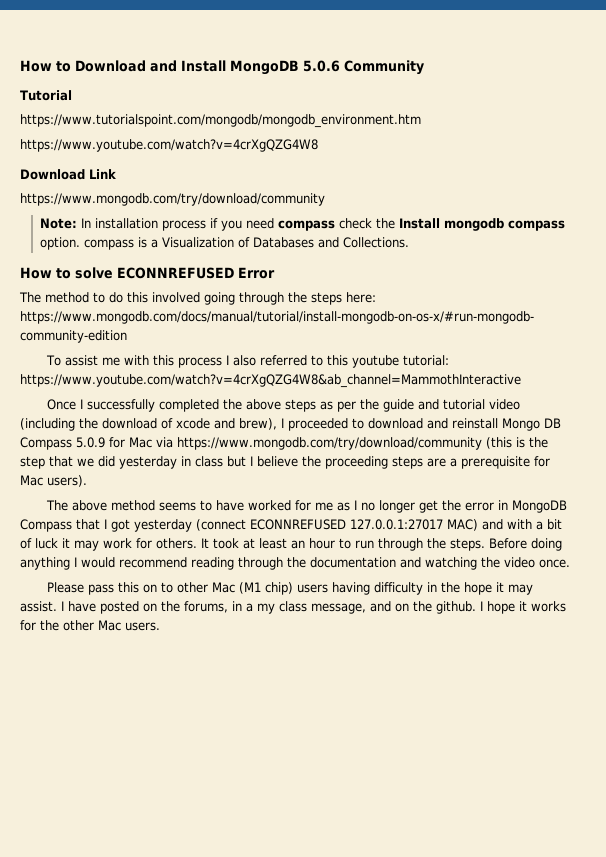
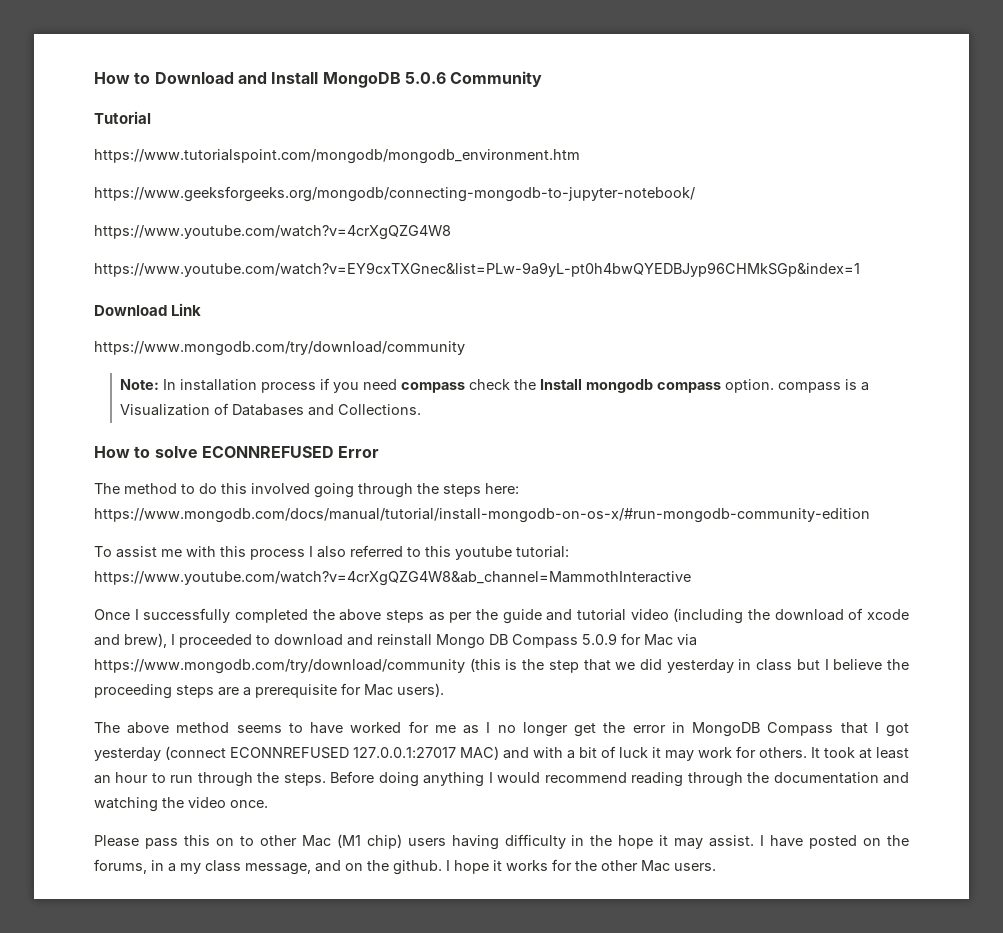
+ https://www.geeksforgeeks.org/mongodb/connecting-mongodb-to-jupyter-notebook/
+ https://www.youtube.com/watch?v=EY9cxTXGnec&list=PLw-9a9yL-pt0h4bwQYEDBJyp96CHMkSGp&index=1

